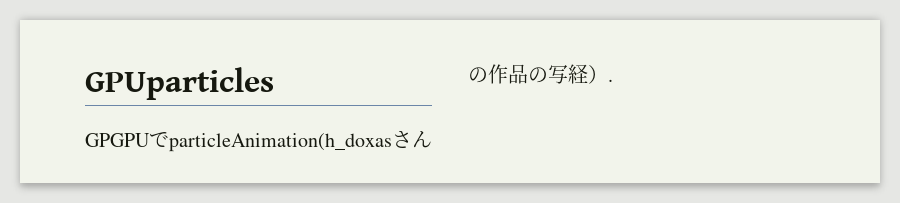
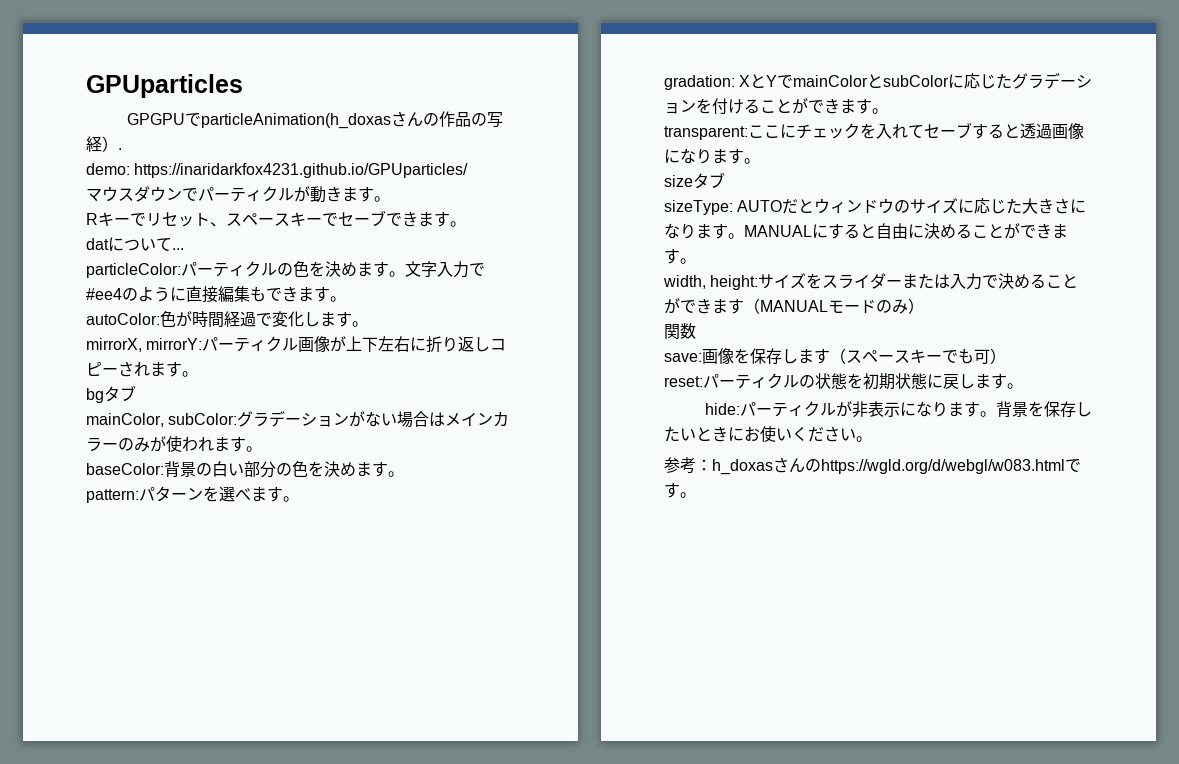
+ demo: https://inaridarkfox4231.github.io/GPUparticles/
+ マウスダウンでパーティクルが動きます。
+ Rキーでリセット、スペースキーでセーブできます。
+ datについて...
+ particleColor:パーティクルの色を決めます。文字入力で#ee4のように直接編集もできます。
+ autoColor:色が時間経過で変化します。
+ mirrorX, mirrorY:パーティクル画像が上下左右に折り返しコピーされます。
+ bgタブ
+ mainColor, subColor:グラデーションがない場合はメインカラーのみが使われます。
+ baseColor:背景の白い部分の色を決めます。
+ pattern:パターンを選べます。
+ gradation: XとYでmainColorとsubColorに応じたグラデーションを付けることができます。
+ transparent:ここにチェックを入れてセーブすると透過画像になります。
+ sizeタブ
+ sizeType: AUTOだとウィンドウのサイズに応じた大きさになります。MANUALにすると自由に決めることができます。
+ width, height:サイズをスライダーまたは入力で決めることができます（MANUALモードのみ）
+ 関数
+ save:画像を保存します（スペースキーでも可）
+ reset:パーティクルの状態を初期状態に戻します。
+ hide:パーティクルが非表示になります。背景を保存したいときにお使いください。
+ 参考：h_doxasさんのhttps://wgld.org/d/webgl/w083.htmlです。

